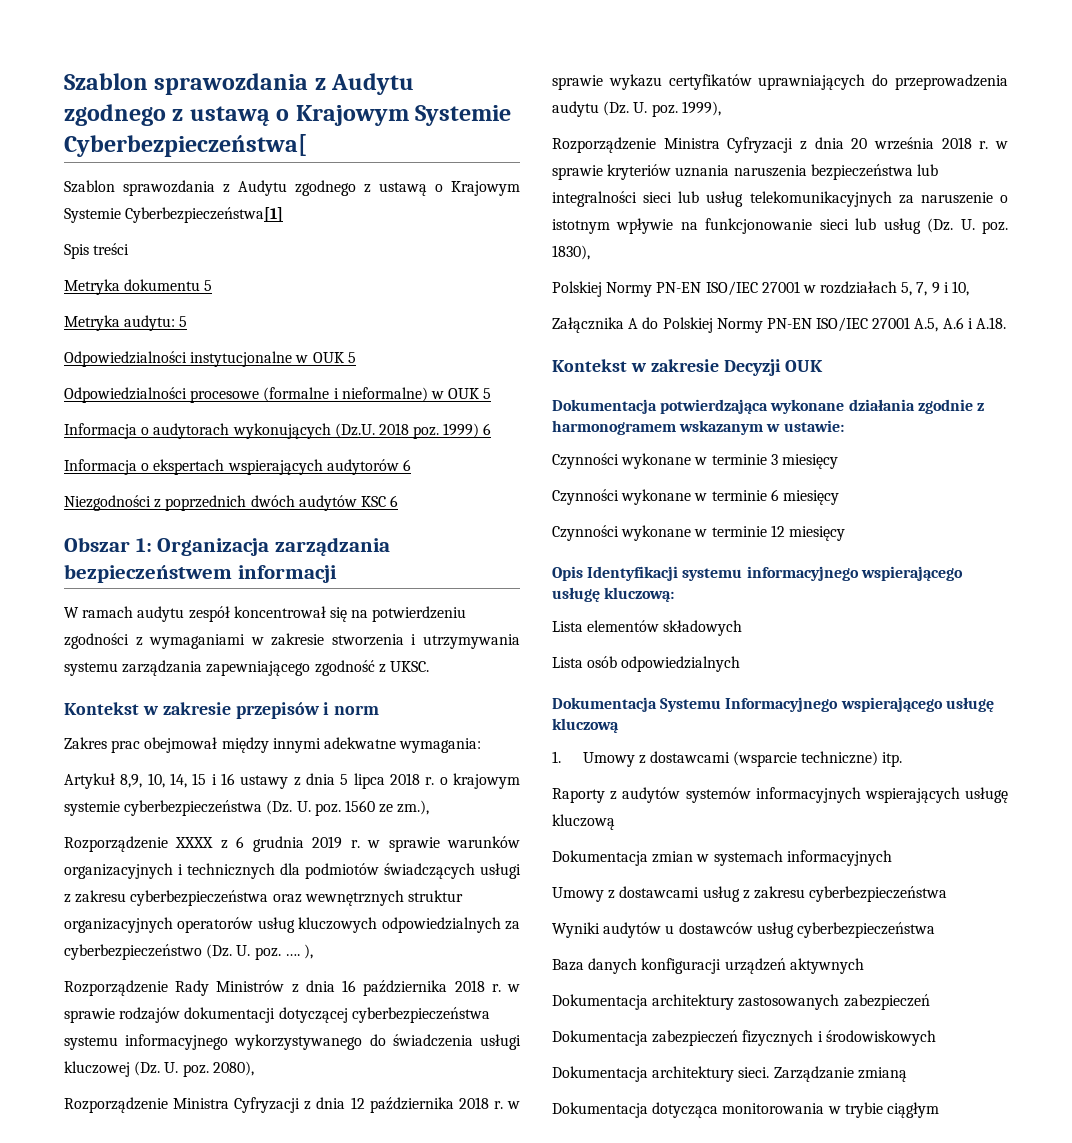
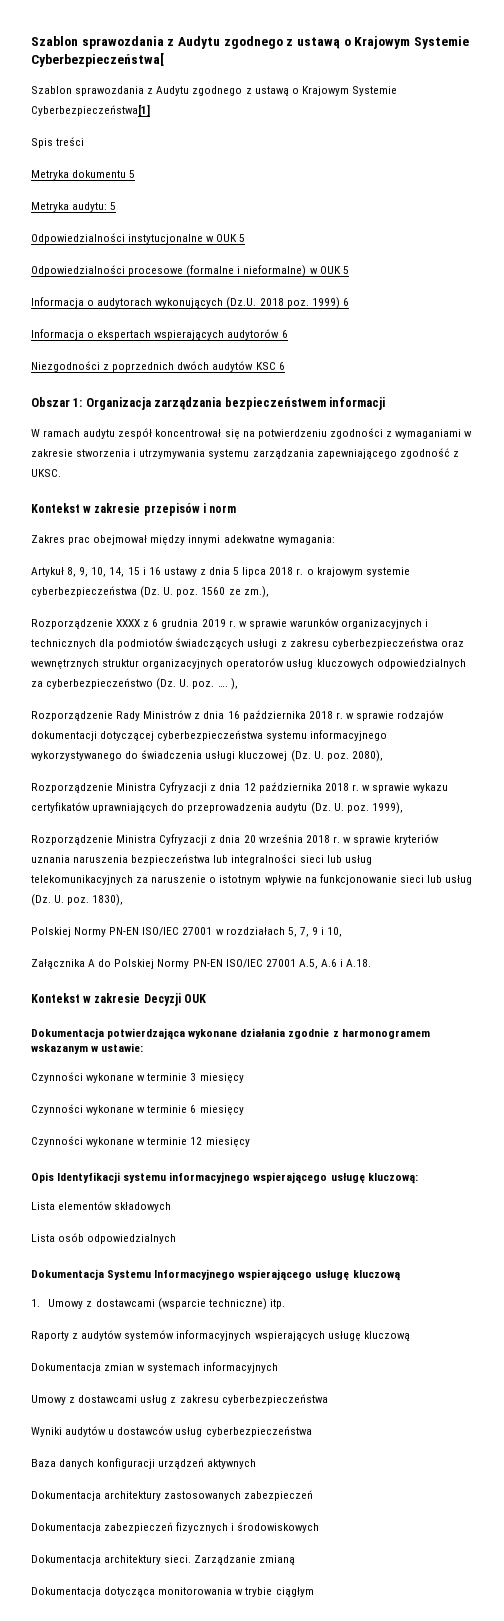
- Artykuł 8,9, 10, 14, 15 i 16 ustawy z dnia 5 lipca 2018 r. o krajowym systemie cyberbezpieczeństwa (Dz. U. poz. 1560 ze zm.),
+ Artykuł 8, 9, 10, 14, 15 i 16 ustawy z dnia 5 lipca 2018 r. o krajowym systemie cyberbezpieczeństwa (Dz. U. poz. 1560 ze zm.),

